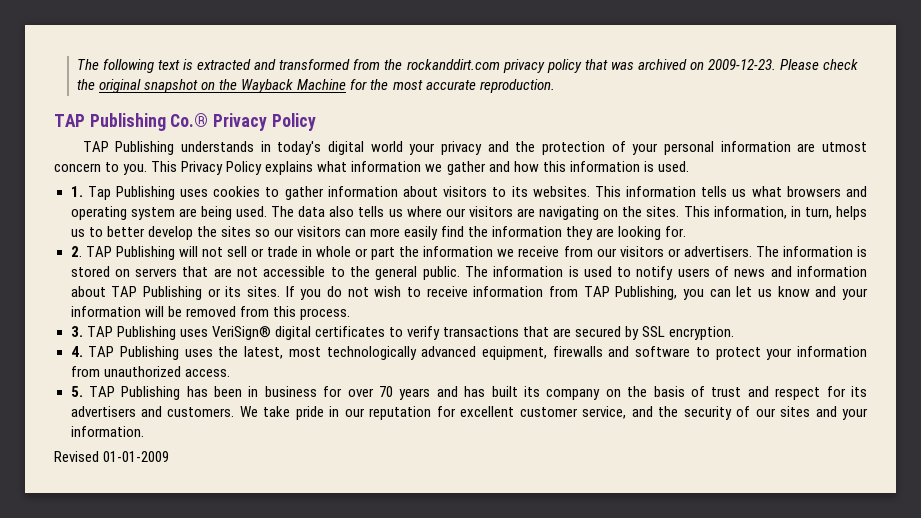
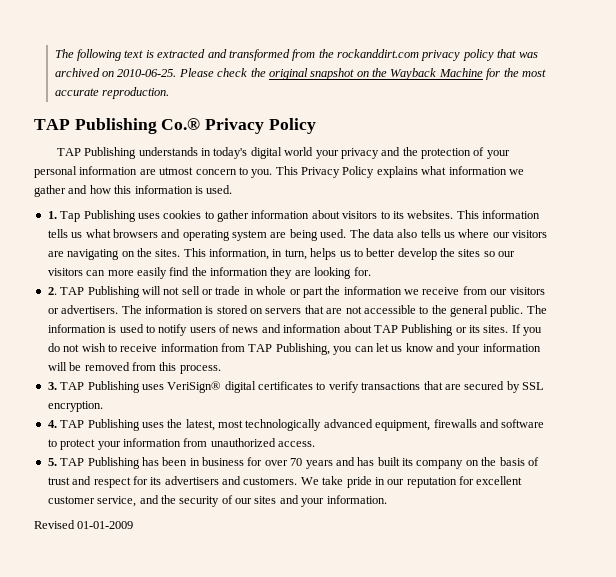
- The following text is extracted and transformed from the rockanddirt.com privacy policy that was archived on 2009-12-23.
+ The following text is extracted and transformed from the rockanddirt.com privacy policy that was archived on 2010-06-25.

